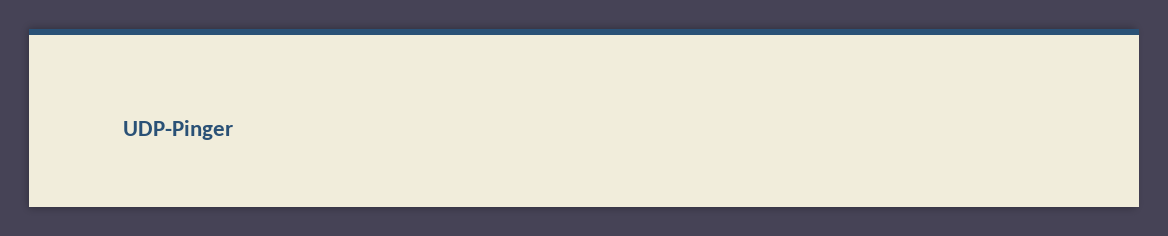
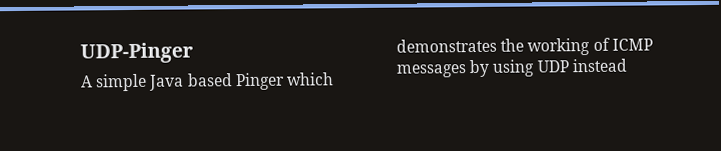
+ A simple Java based Pinger which demonstrates the working of ICMP messages by using UDP instead

